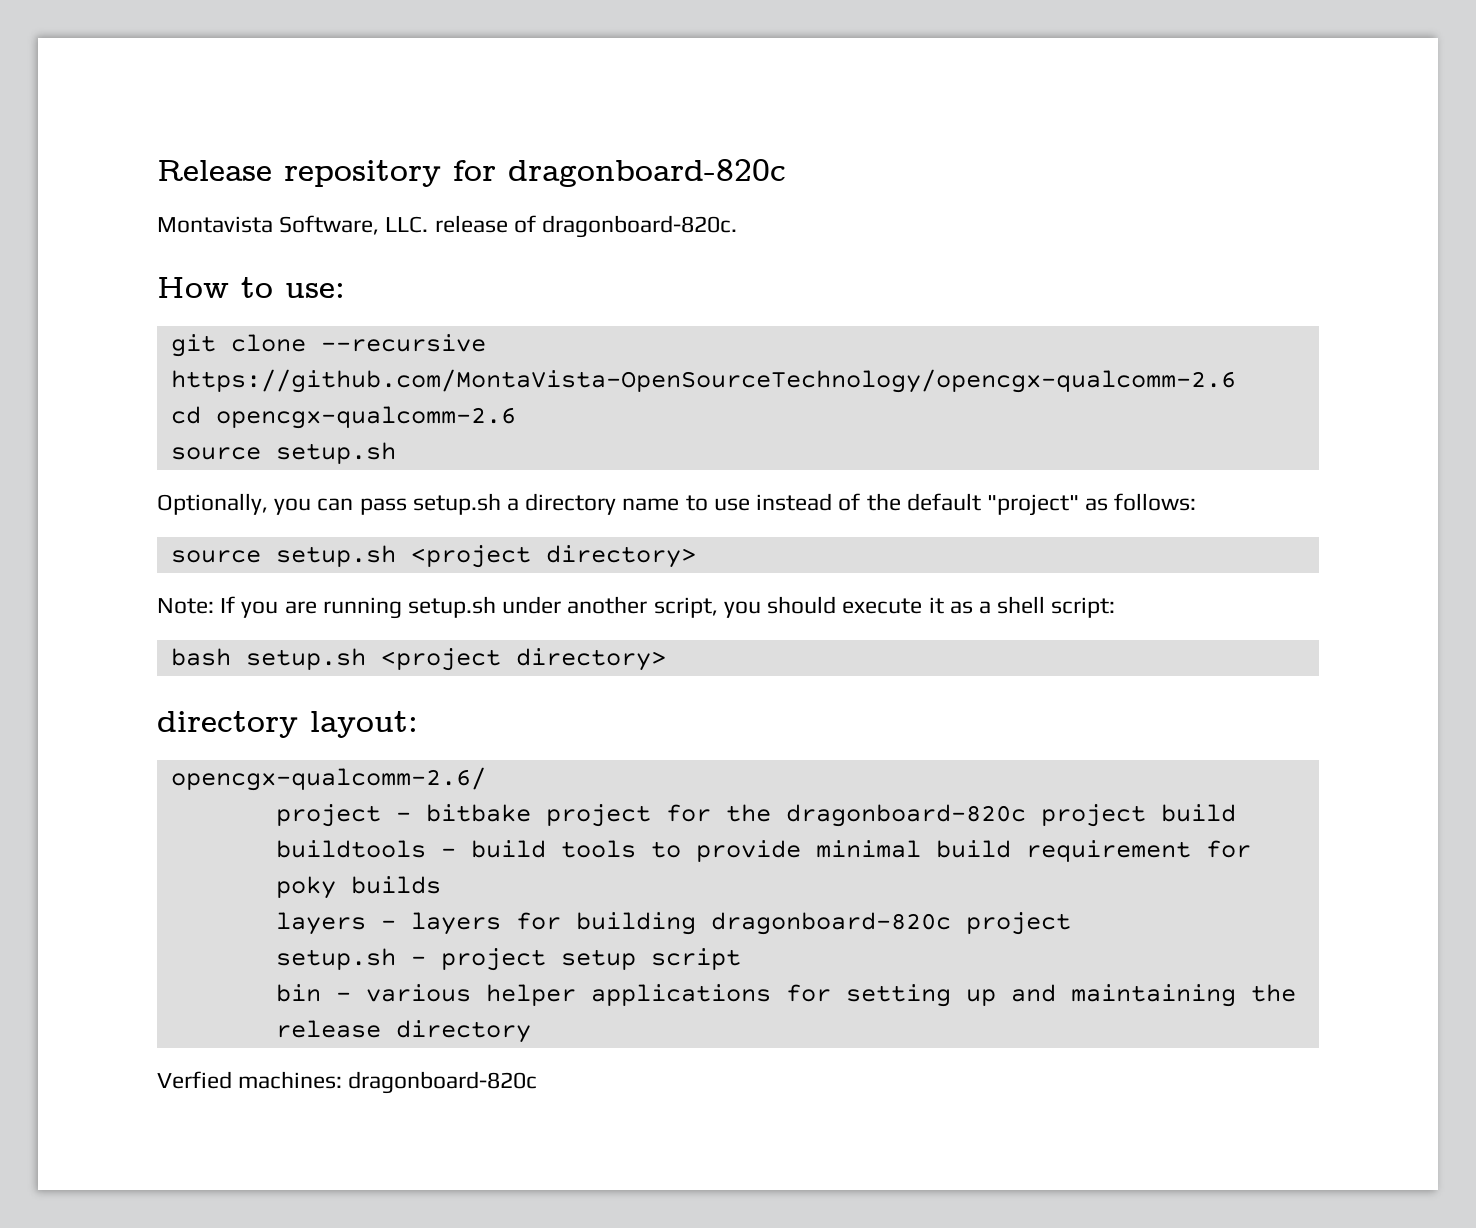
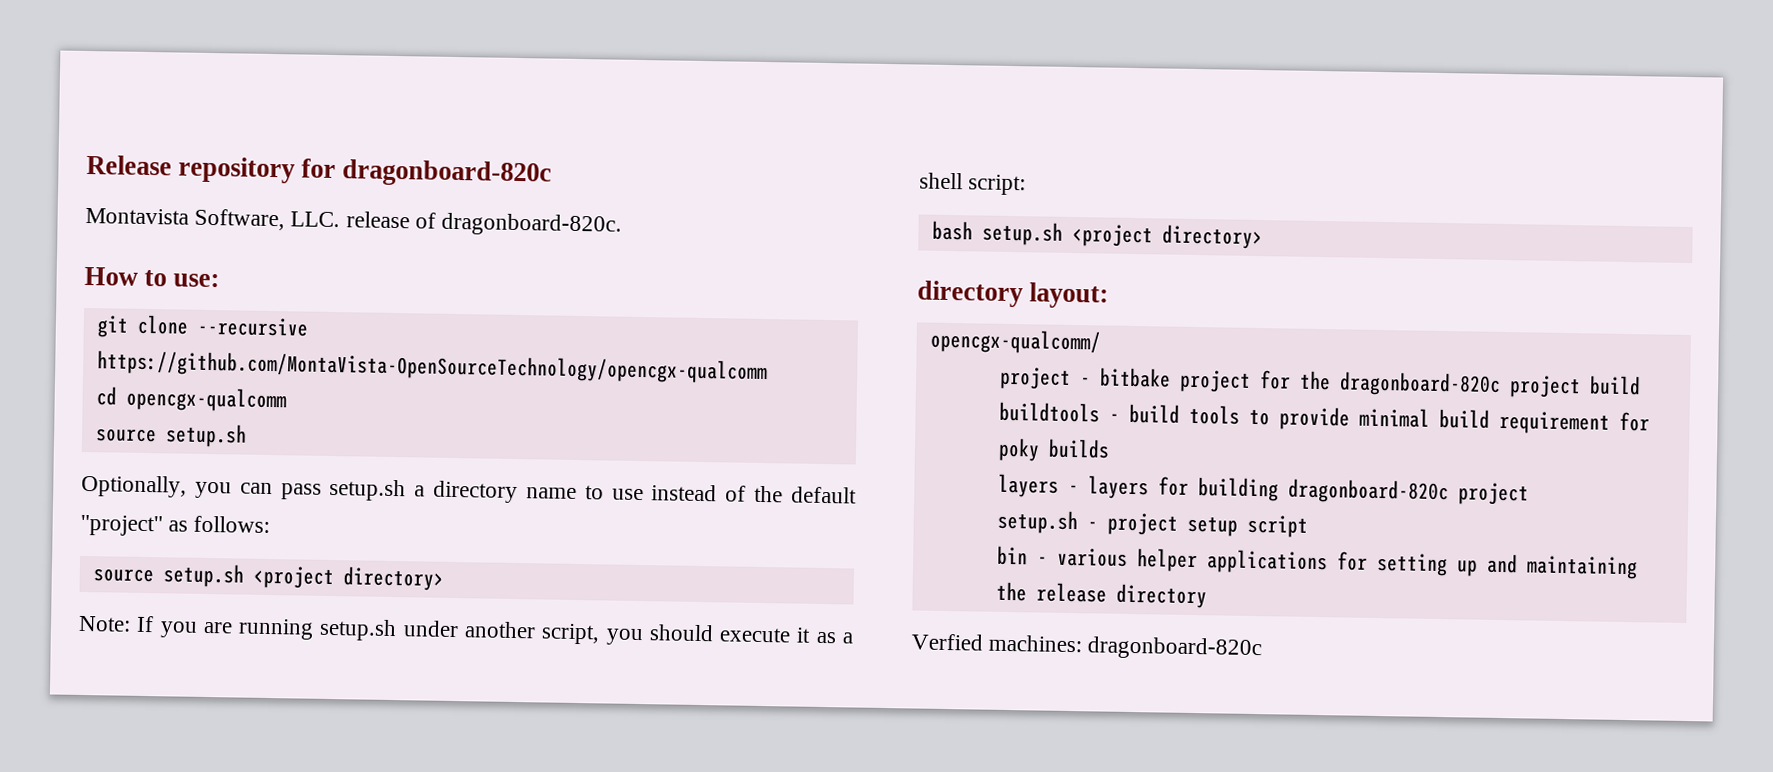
- git clone --recursive https://github.com/MontaVista-OpenSourceTechnology/opencgx-qualcomm-2.6
+ git clone --recursive https://github.com/MontaVista-OpenSourceTechnology/opencgx-qualcomm
- cd opencgx-qualcomm-2.6
+ cd opencgx-qualcomm
- opencgx-qualcomm-2.6/
+ opencgx-qualcomm/

